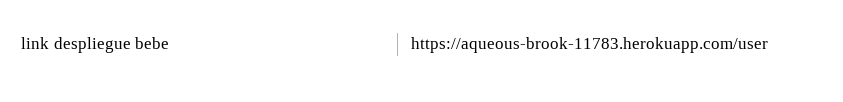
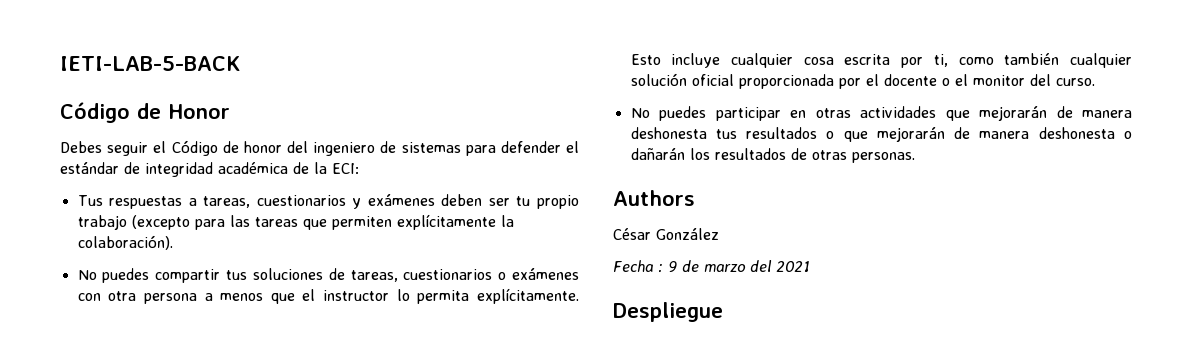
- link despliegue bebe https://aqueous-brook-11783.herokuapp.com/user
+ IETI-LAB-5-BACK
+ Código de Honor
+ Debes seguir el Código de honor del ingeniero de sistemas para defender el estándar de integridad académica de la ECI:
+ Tus respuestas a tareas, cuestionarios y exámenes deben ser tu propio trabajo (excepto para las tareas que permiten explícitamente la colaboración).
+ No puedes compartir tus soluciones de tareas, cuestionarios o exámenes con otra persona a menos que el instructor lo permita explícitamente. Esto incluye cualquier cosa escrita por ti, como también cualquier solución oficial proporcionada por el docente o el monitor del curso.
+ No puedes participar en otras actividades que mejorarán de manera deshonesta tus resultados o que mejorarán de manera deshonesta o dañarán los resultados de otras personas.
+ Authors
+ César González
+ Fecha : 9 de marzo del 2021
+ Despliegue

